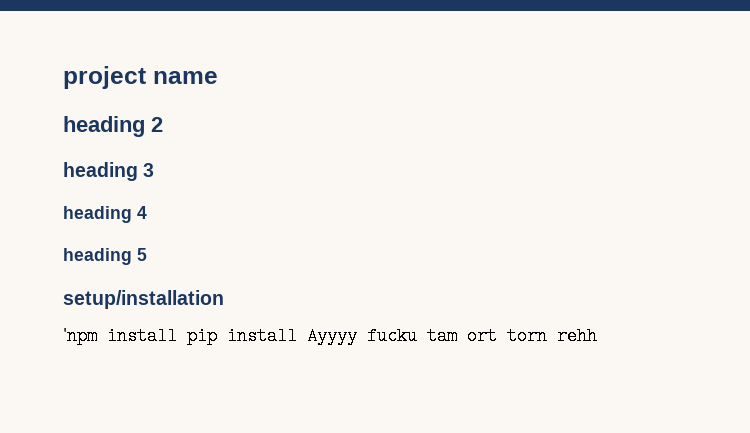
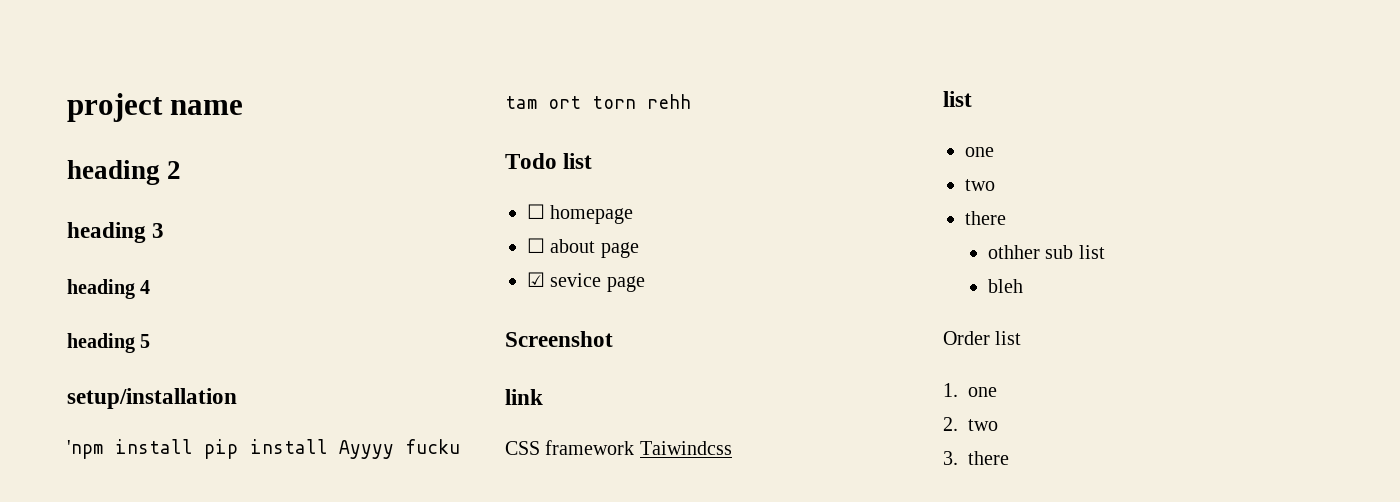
+ Todo list
+ ☐ homepage
+ ☐ about page
+ ☑ sevice page
+ Screenshot
+ link
+ CSS framework Taiwindcss
+ list
+ one
+ two
+ there
+ othher sub list
+ bleh
+ Order list
+ 1. one
+ 2. two
+ 3. there

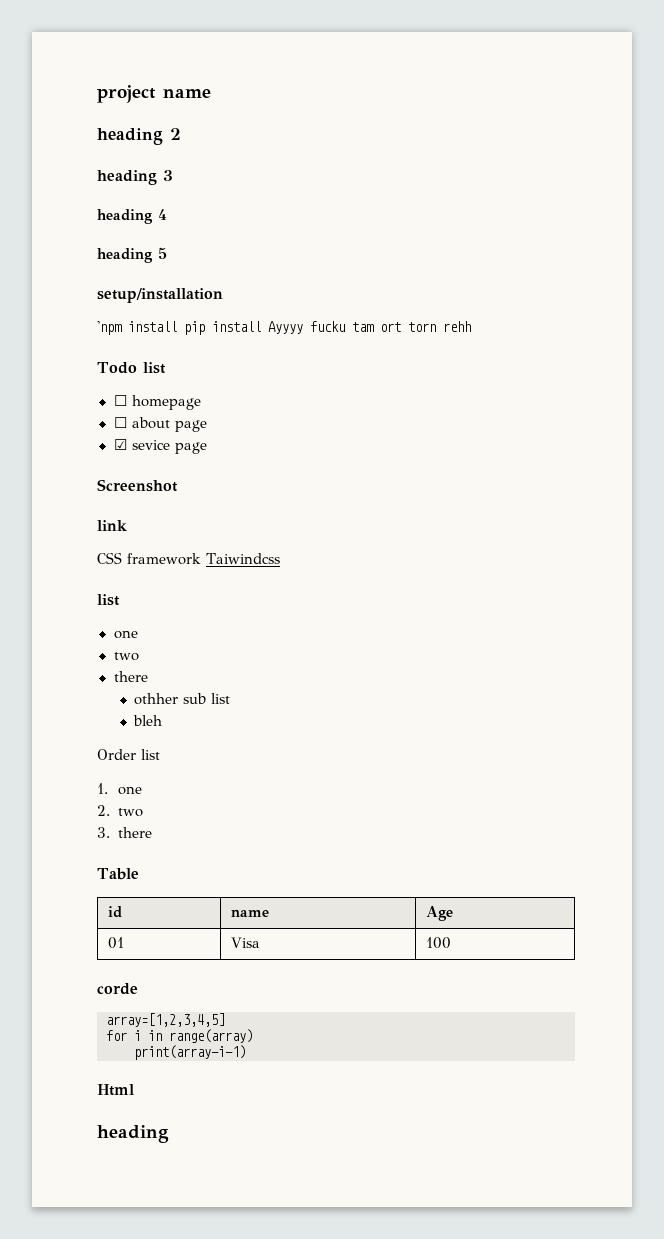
+ Table
+ id | name | Age
+ 01 | Visa | 100
+ corde
+ array=[1,2,3,4,5]
+ for i in range(array)
+ print(array-i-1)
+ Html
+ heading

